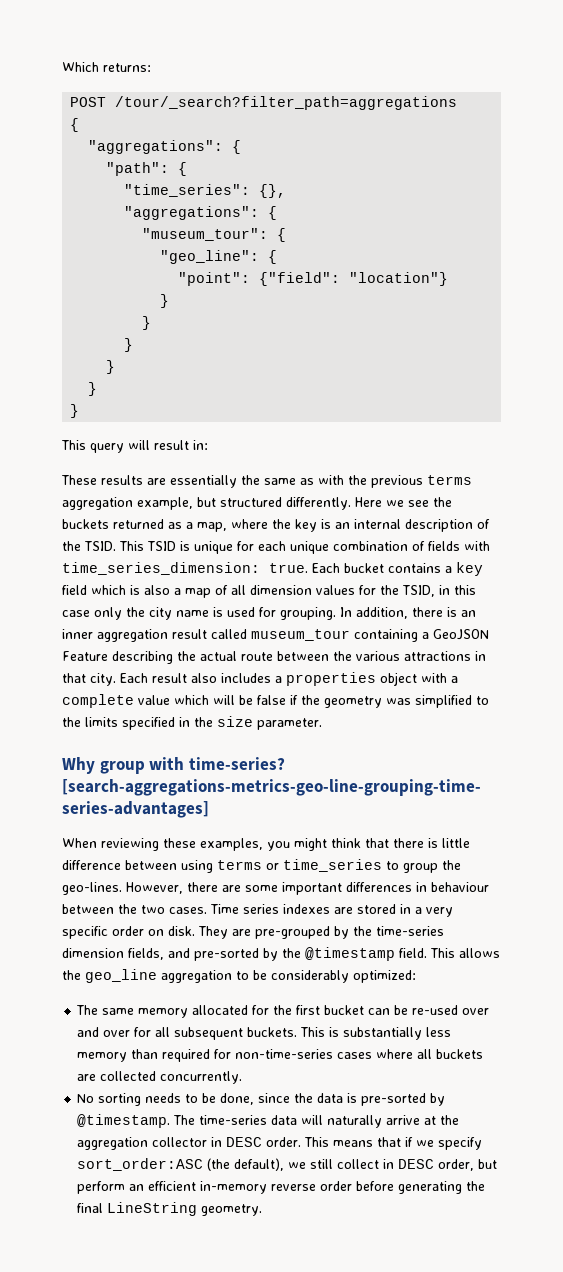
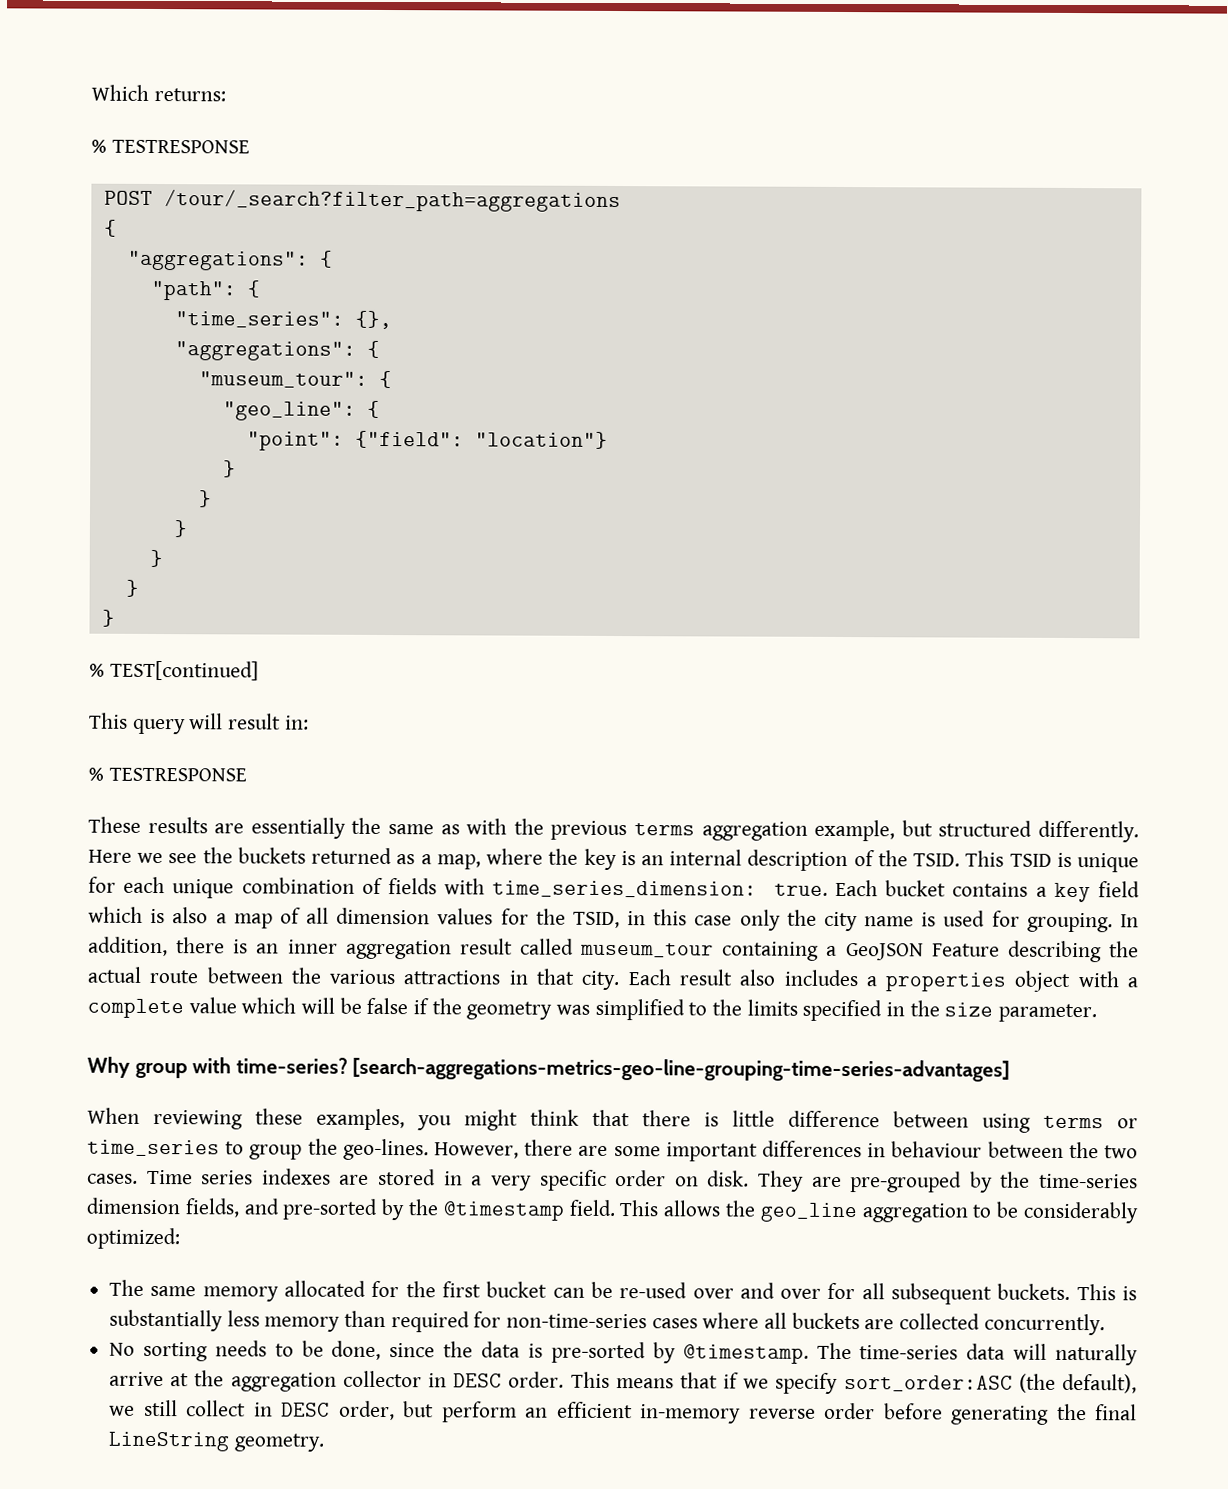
  Which returns:
+ % TESTRESPONSE
+ % TEST[continued]
  This query will result in:
+ % TESTRESPONSE

